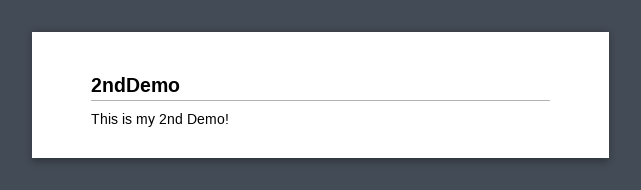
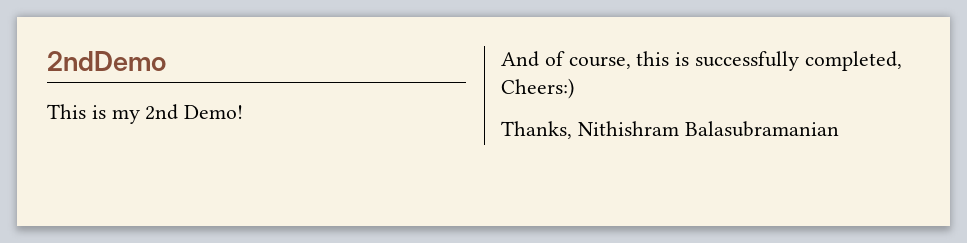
+ And of course, this is successfully completed, Cheers:)
+ Thanks, Nithishram Balasubramanian

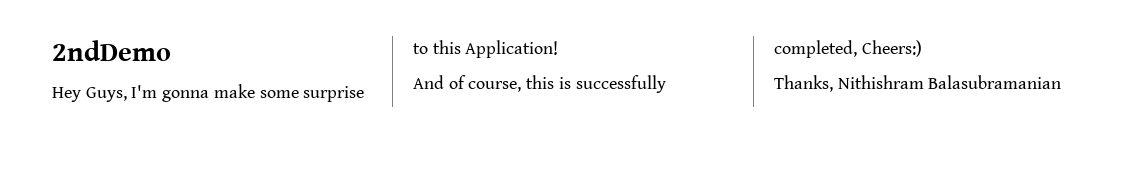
- This is my 2nd Demo!
+ Hey Guys, I'm gonna make some surprise to this Application!

